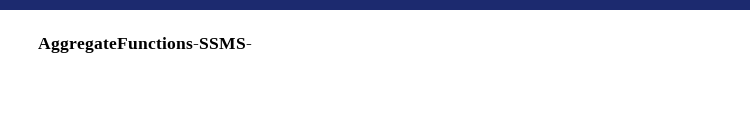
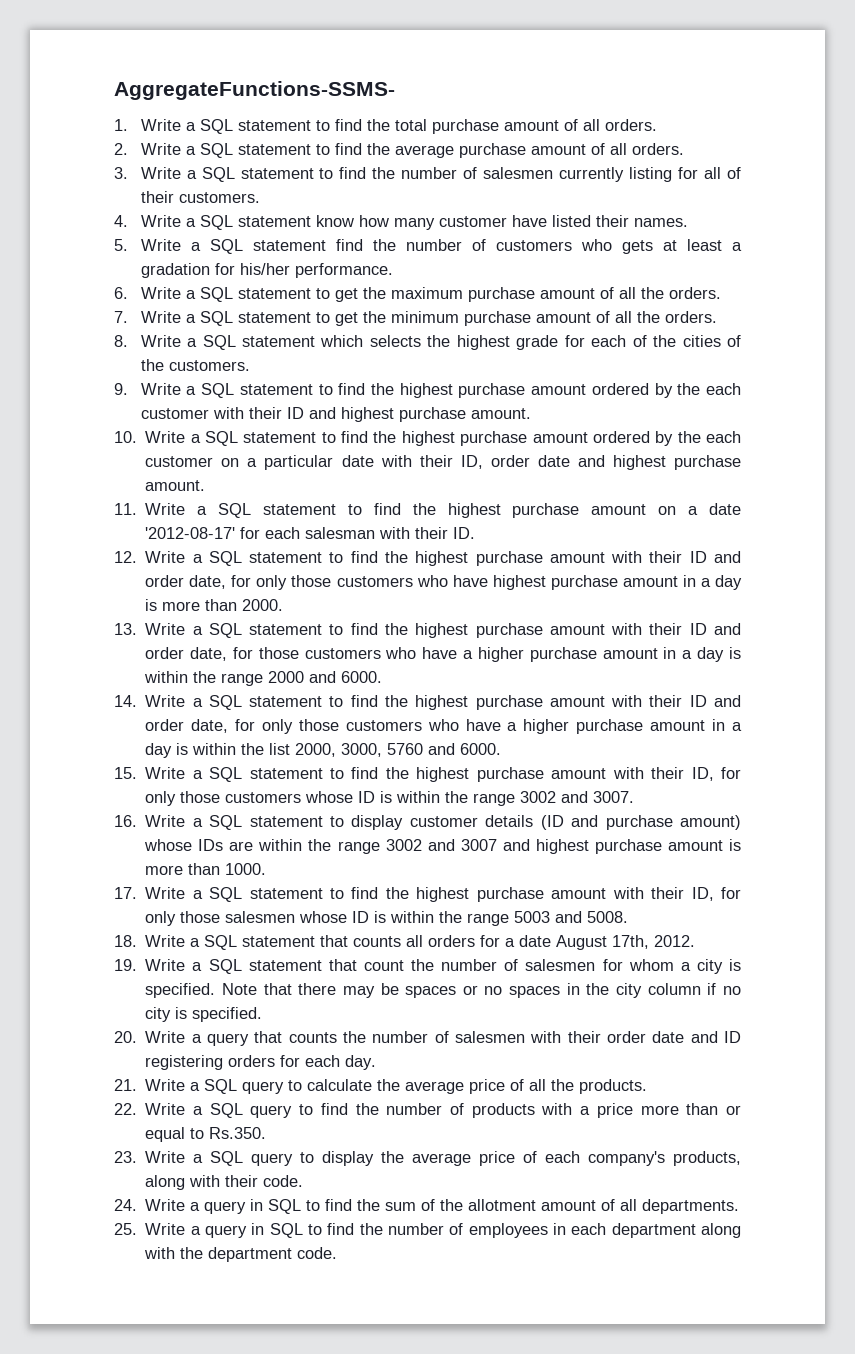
+ 1. Write a SQL statement to find the total purchase amount of all orders.
+ 2. Write a SQL statement to find the average purchase amount of all orders.
+ 3. Write a SQL statement to find the number of salesmen currently listing for all of their customers.
+ 4. Write a SQL statement know how many customer have listed their names.
+ 5. Write a SQL statement find the number of customers who gets at least a gradation for his/her performance.
+ 6. Write a SQL statement to get the maximum purchase amount of all the orders.
+ 7. Write a SQL statement to get the minimum purchase amount of all the orders.
+ 8. Write a SQL statement which selects the highest grade for each of the cities of the customers.
+ 9. Write a SQL statement to find the highest purchase amount ordered by the each customer with their ID and highest purchase amount.
+ 10. Write a SQL statement to find the highest purchase amount ordered by the each customer on a particular date with their ID, order date and highest purchase amount.
+ 11. Write a SQL statement to find the highest purchase amount on a date '2012-08-17' for each salesman with their ID.
+ 12. Write a SQL statement to find the highest purchase amount with their ID and order date, for only those customers who have highest purchase amount in a day is more than 2000.
+ 13. Write a SQL statement to find the highest purchase amount with their ID and order date, for those customers who have a higher purchase amount in a day is within the range 2000 and 6000.
+ 14. Write a SQL statement to find the highest purchase amount with their ID and order date, for only those customers who have a higher purchase amount in a day is within the list 2000, 3000, 5760 and 6000.
+ 15. Write a SQL statement to find the highest purchase amount with their ID, for only those customers whose ID is within the range 3002 and 3007.
+ 16. Write a SQL statement to display customer details (ID and purchase amount) whose IDs are within the range 3002 and 3007 and highest purchase amount is more than 1000.
+ 17. Write a SQL statement to find the highest purchase amount with their ID, for only those salesmen whose ID is within the range 5003 and 5008.
+ 18. Write a SQL statement that counts all orders for a date August 17th, 2012.
+ 19. Write a SQL statement that count the number of salesmen for whom a city is specified. Note that there may be spaces or no spaces in the city column if no city is specified.
+ 20. Write a query that counts the number of salesmen with their order date and ID registering orders for each day.
+ 21. Write a SQL query to calculate the average price of all the products.
+ 22. Write a SQL query to find the number of products with a price more than or equal to Rs.350.
+ 23. Write a SQL query to display the average price of each company's products, along with their code.
+ 24. Write a query in SQL to find the sum of the allotment amount of all departments.
+ 25. Write a query in SQL to find the number of employees in each department along with the department code.

